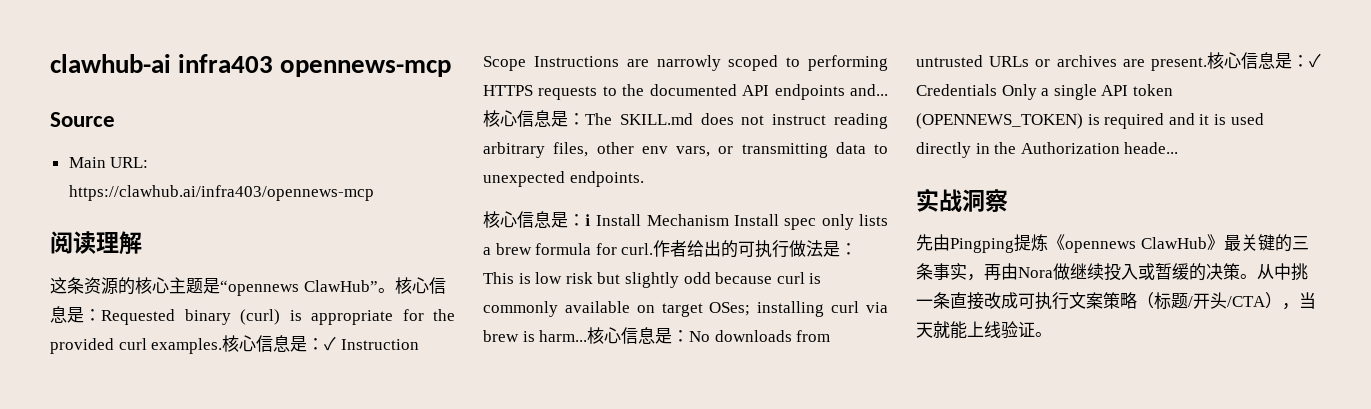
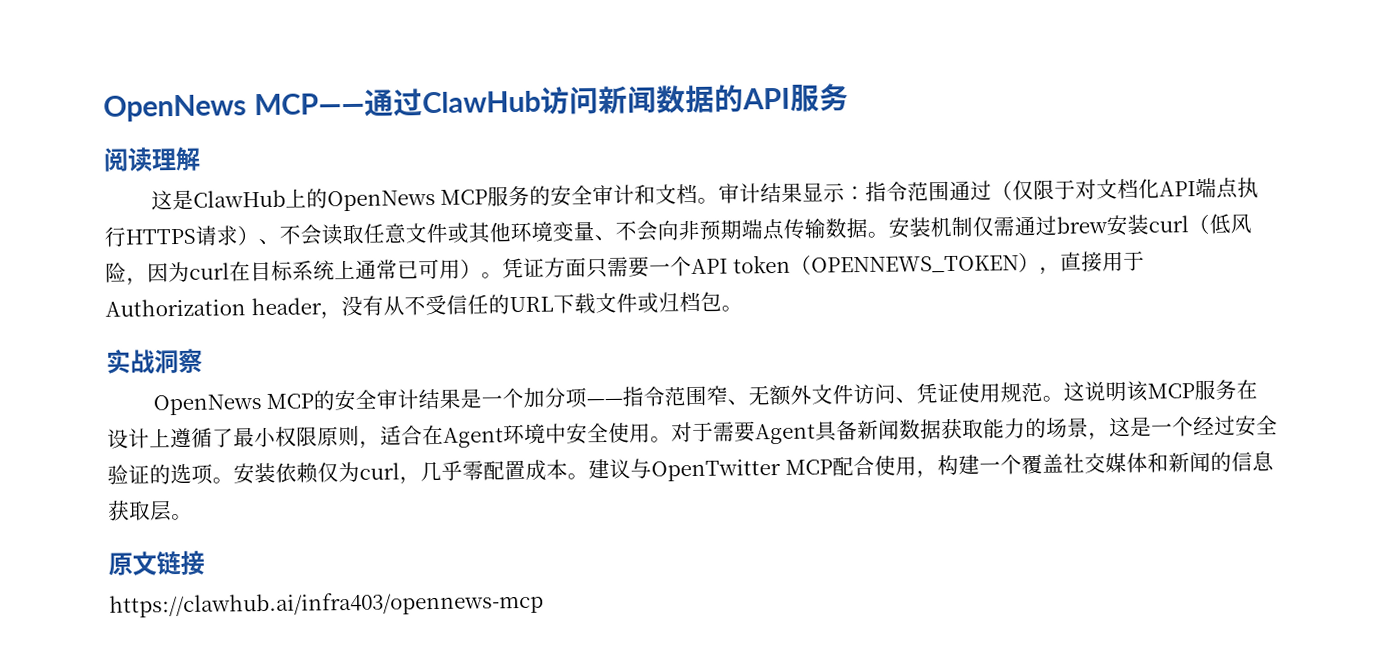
- clawhub-ai infra403 opennews-mcp
- Source
- Main URL: https://clawhub.ai/infra403/opennews-mcp
+ OpenNews MCP——通过ClawHub访问新闻数据的API服务
  阅读理解
- 这条资源的核心主题是“opennews ClawHub”。核心信息是：Requested binary (curl) is appropriate for the provided curl examples.核心信息是：✓ Instruction Scope Instructions are narrowly scoped to performing HTTPS requests to the documented API endpoints and...核心信息是：The SKILL.md does not instruct reading arbitrary files, other env vars, or transmitting data to unexpected endpoints.
- 核心信息是：ℹ Install Mechanism Install spec only lists a brew formula for curl.作者给出的可执行做法是：This is low risk but slightly odd because curl is commonly available on target OSes; installing curl via brew is harm...核心信息是：No downloads from untrusted URLs or archives are present.核心信息是：✓ Credentials Only a single API token (OPENNEWS_TOKEN) is required and it is used directly in the Authorization heade...
+ 这是ClawHub上的OpenNews MCP服务的安全审计和文档。审计结果显示：指令范围通过（仅限于对文档化API端点执行HTTPS请求）、不会读取任意文件或其他环境变量、不会向非预期端点传输数据。安装机制仅需通过brew安装curl（低风险，因为curl在目标系统上通常已可用）。凭证方面只需要一个API token（OPENNEWS_TOKEN），直接用于Authorization header，没有从不受信任的URL下载文件或归档包。
  实战洞察
- 先由Pingping提炼《opennews ClawHub》最关键的三条事实，再由Nora做继续投入或暂缓的决策。从中挑一条直接改成可执行文案策略（标题/开头/CTA），当天就能上线验证。
+ OpenNews MCP的安全审计结果是一个加分项——指令范围窄、无额外文件访问、凭证使用规范。这说明该MCP服务在设计上遵循了最小权限原则，适合在Agent环境中安全使用。对于需要Agent具备新闻数据获取能力的场景，这是一个经过安全验证的选项。安装依赖仅为curl，几乎零配置成本。建议与OpenTwitter MCP配合使用，构建一个覆盖社交媒体和新闻的信息获取层。
+ 原文链接
+ https://clawhub.ai/infra403/opennews-mcp

